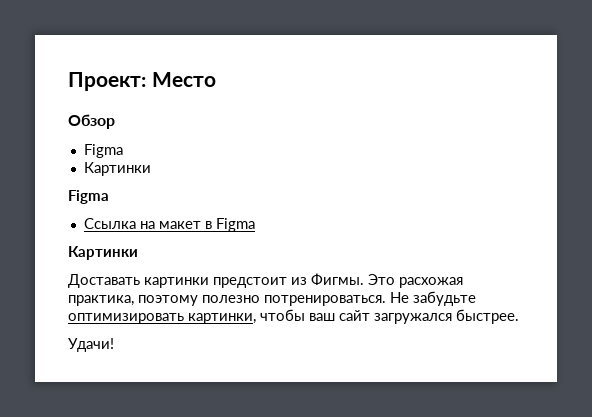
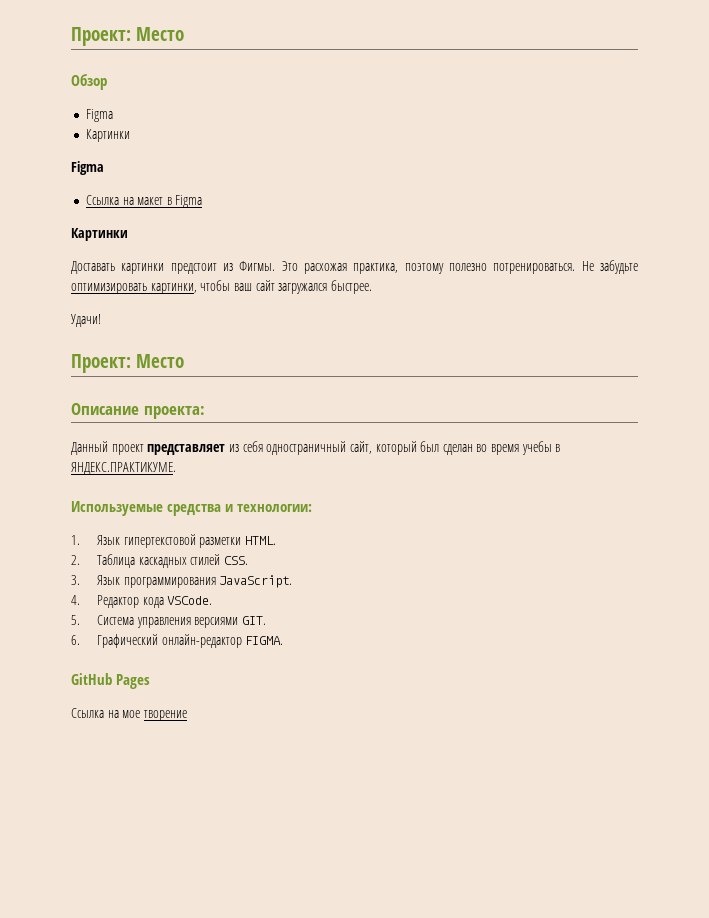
  Удачи!
+ Проект: Место
+ Описание проекта:
+ Данный проект представляет из себя одностраничный сайт, который был сделан во время учебы в ЯНДЕКС.ПРАКТИКУМЕ.
+ Используемые средства и технологии:
+ 1. Язык гипертекстовой разметки HTML.
+ 2. Таблица каскадных стилей CSS.
+ 3. Язык программирования JavaScript.
+ 4. Редактор кода VSCode.
+ 5. Система управления версиями GIT.
+ 6. Графический онлайн-редактор FIGMA.
+ GitHub Pages
+ Ссылка на мое творение

